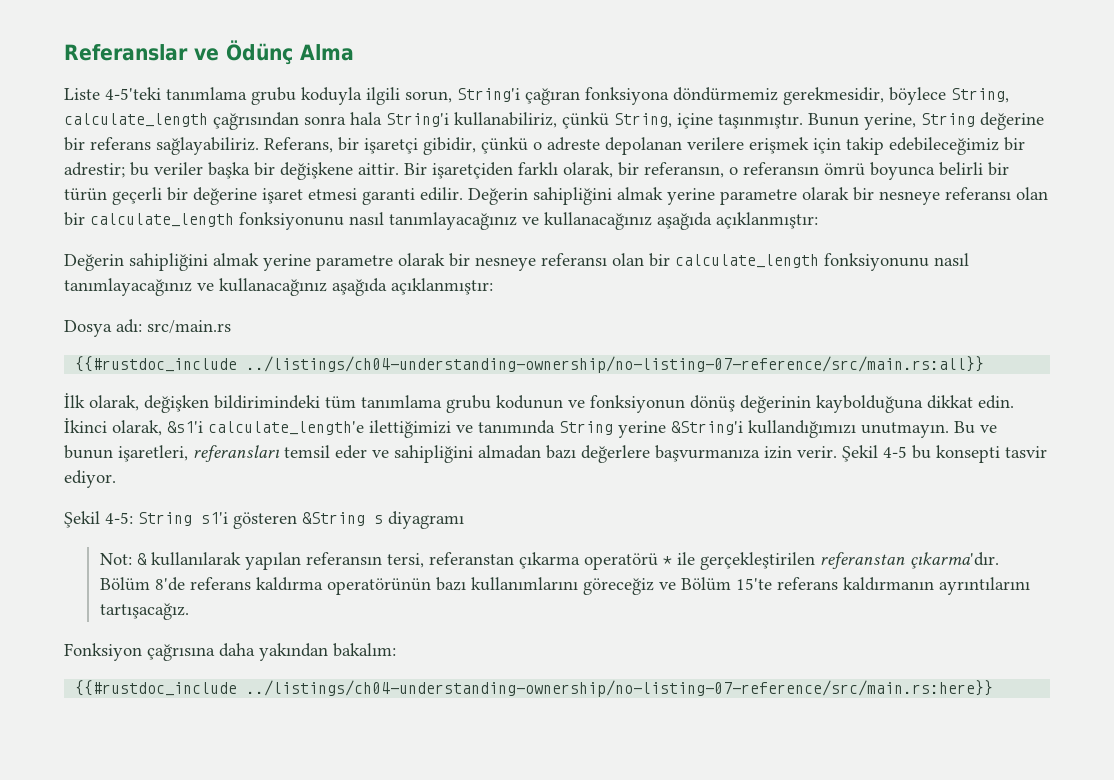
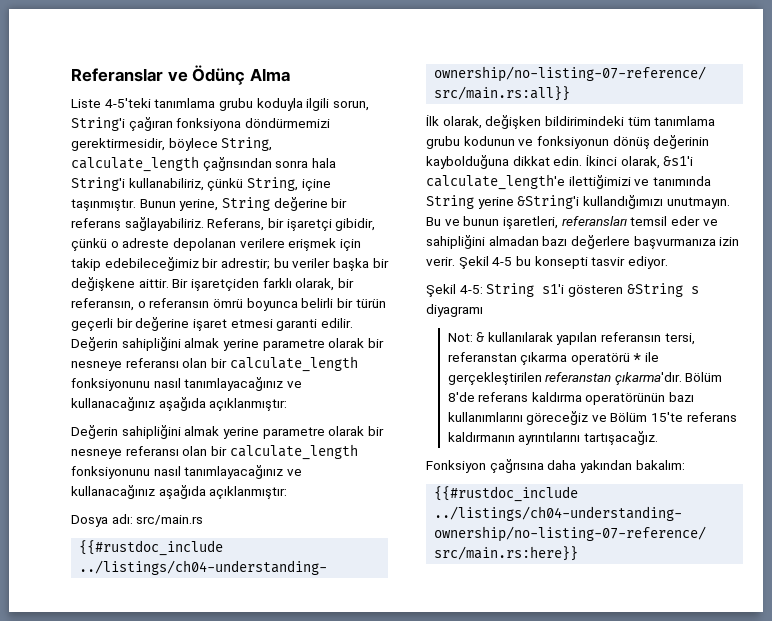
- Liste 4-5'teki tanımlama grubu koduyla ilgili sorun, String'i çağıran fonksiyona döndürmemiz gerekmesidir, böylece String, calculate_length çağrısından sonra hala String'i kullanabiliriz, çünkü String, içine taşınmıştır.
+ Liste 4-5'teki tanımlama grubu koduyla ilgili sorun, String'i çağıran fonksiyona döndürmemizi gerektirmesidir, böylece String, calculate_length çağrısından sonra hala String'i kullanabiliriz, çünkü String, içine taşınmıştır.

